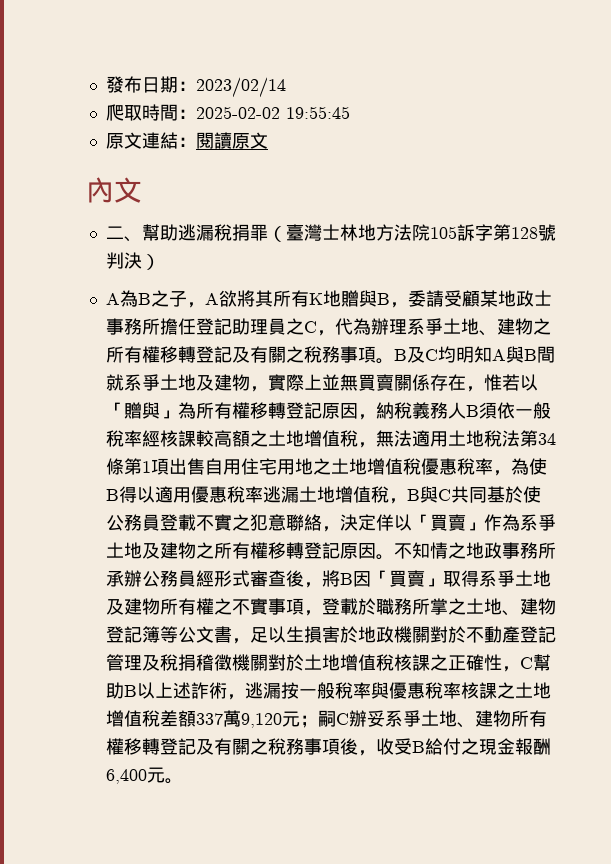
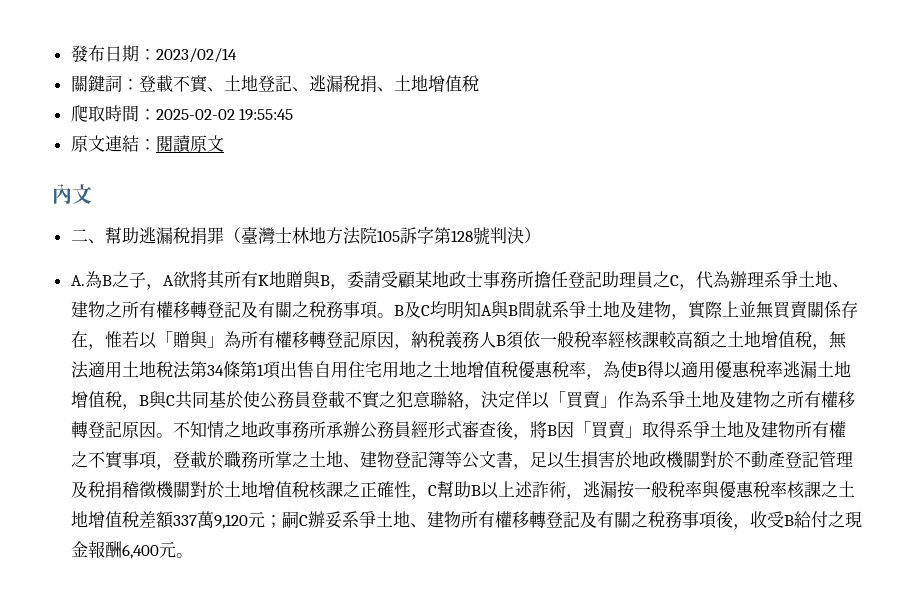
+ 關鍵詞：登載不實、土地登記、逃漏稅捐、土地增值稅
- A為B之子，A欲將其所有K地贈與B，委請受顧某地政士事務所擔任登記助理員之C，代為辦理系爭土地、建物之所有權移轉登記及有關之稅務事項。
+ A.為B之子，A欲將其所有K地贈與B，委請受顧某地政士事務所擔任登記助理員之C，代為辦理系爭土地、建物之所有權移轉登記及有關之稅務事項。

